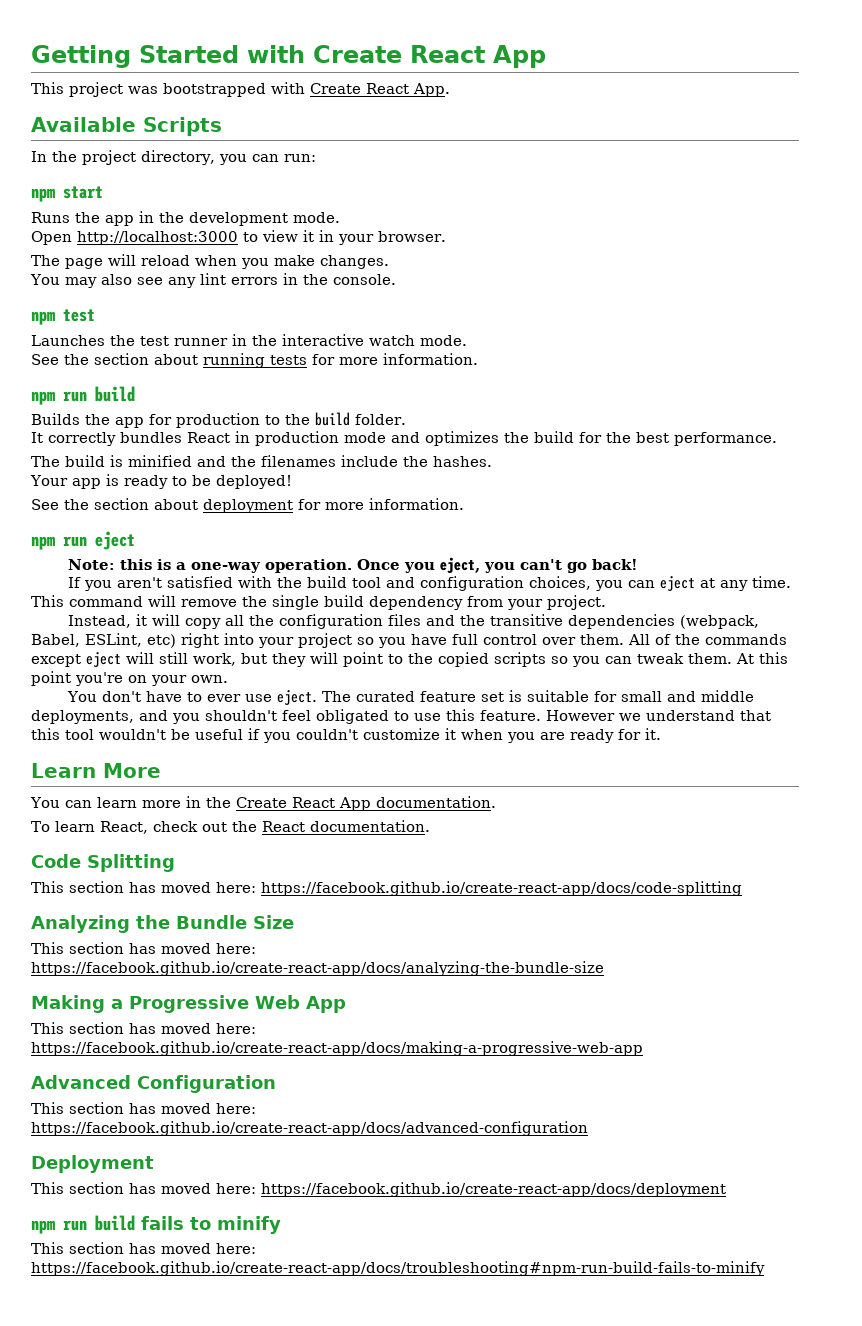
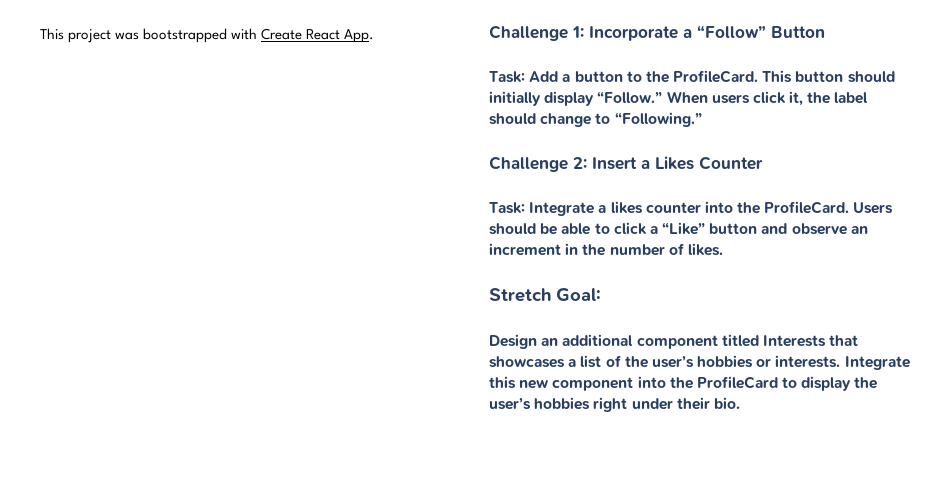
- Getting Started with Create React App
- Available Scripts
- In the project directory, you can run:
- npm start
- Runs the app in the development mode.
- Open http://localhost:3000 to view it in your browser.
- The page will reload when you make changes.
- You may also see any lint errors in the console.
- npm test
- Launches the test runner in the interactive watch mode.
- See the section about running tests for more information.
- npm run build
- Builds the app for production to the build folder.
- It correctly bundles React in production mode and optimizes the build for the best performance.
- The build is minified and the filenames include the hashes.
- Your app is ready to be deployed!
- See the section about deployment for more information.
- npm run eject
- Note: this is a one-way operation. Once you eject, you can't go back!
- If you aren't satisfied with the build tool and configuration choices, you can eject at any time. This command will remove the single build dependency from your project.
- Instead, it will copy all the configuration files and the transitive dependencies (webpack, Babel, ESLint, etc) right into your project so you have full control over them. All of the commands except eject will still work, but they will point to the copied scripts so you can tweak them. At this point you're on your own.
- You don't have to ever use eject. The curated feature set is suitable for small and middle deployments, and you shouldn't feel obligated to use this feature. However we understand that this tool wouldn't be useful if you couldn't customize it when you are ready for it.
- Learn More
- You can learn more in the Create React App documentation.
- To learn React, check out the React documentation.
- Code Splitting
- This section has moved here: https://facebook.github.io/create-react-app/docs/code-splitting
- Analyzing the Bundle Size
- This section has moved here: https://facebook.github.io/create-react-app/docs/analyzing-the-bundle-size
- Making a Progressive Web App
- This section has moved here: https://facebook.github.io/create-react-app/docs/making-a-progressive-web-app
- Advanced Configuration
- This section has moved here: https://facebook.github.io/create-react-app/docs/advanced-configuration
- Deployment
- This section has moved here: https://facebook.github.io/create-react-app/docs/deployment
- npm run build fails to minify
- This section has moved here: https://facebook.github.io/create-react-app/docs/troubleshooting#npm-run-build-fails-to-minify
+ Challenge 1: Incorporate a “Follow” Button
+ Task: Add a button to the ProfileCard. This button should initially display “Follow.” When users click it, the label should change to “Following.”
+ Challenge 2: Insert a Likes Counter
+ Task: Integrate a likes counter into the ProfileCard. Users should be able to click a “Like” button and observe an increment in the number of likes.
+ Stretch Goal:
+ Design an additional component titled Interests that showcases a list of the user’s hobbies or interests. Integrate this new component into the ProfileCard to display the user’s hobbies right under their bio.

